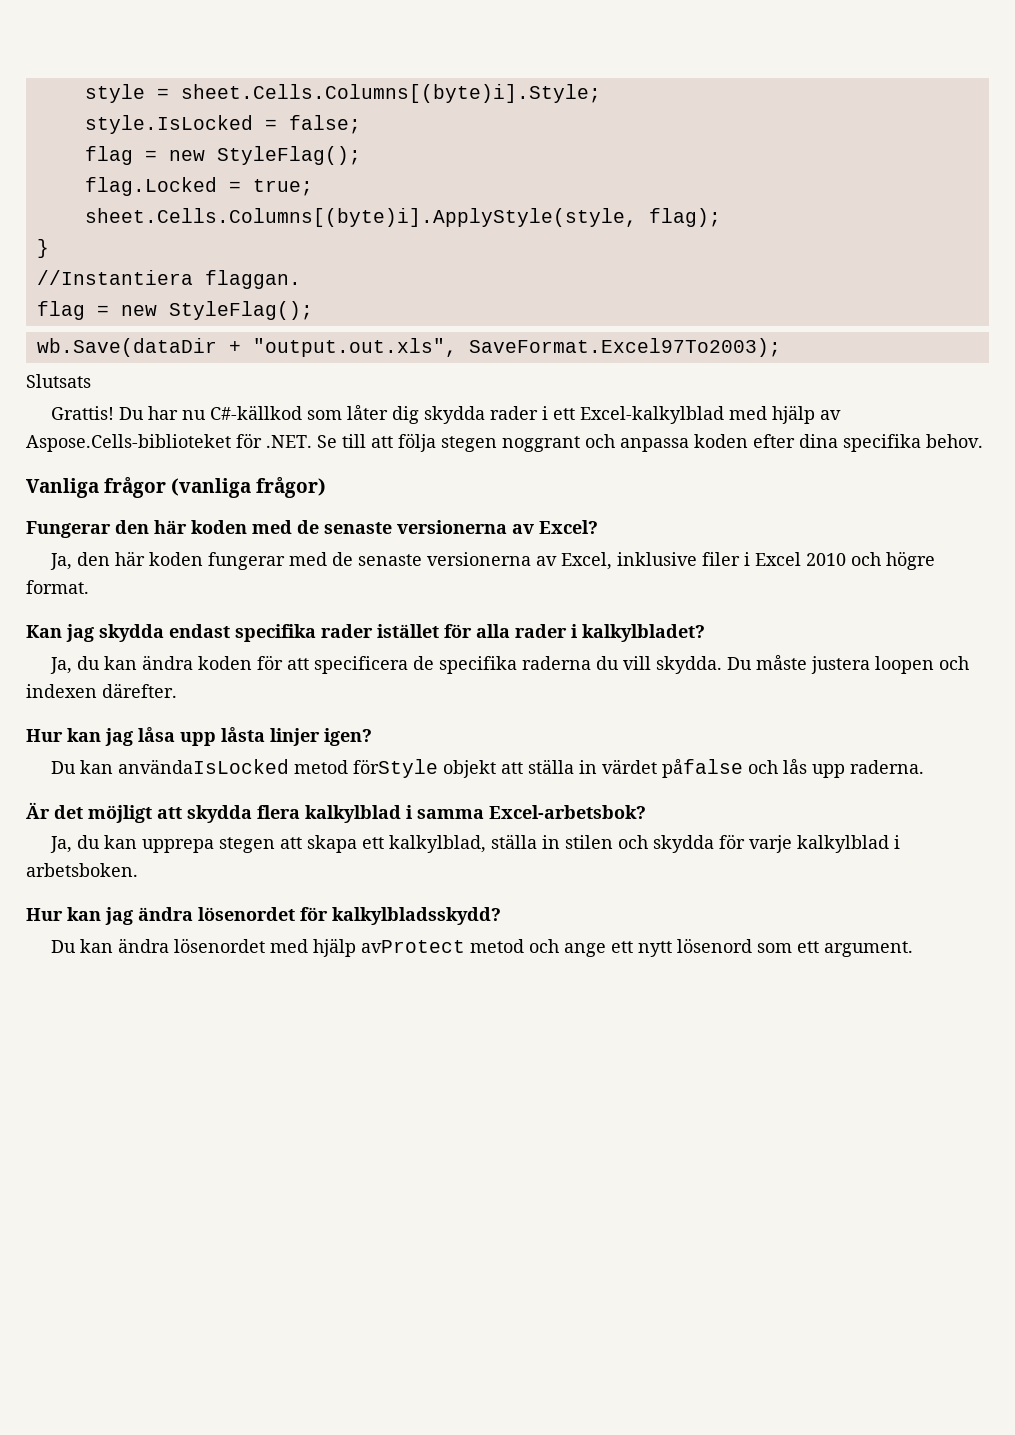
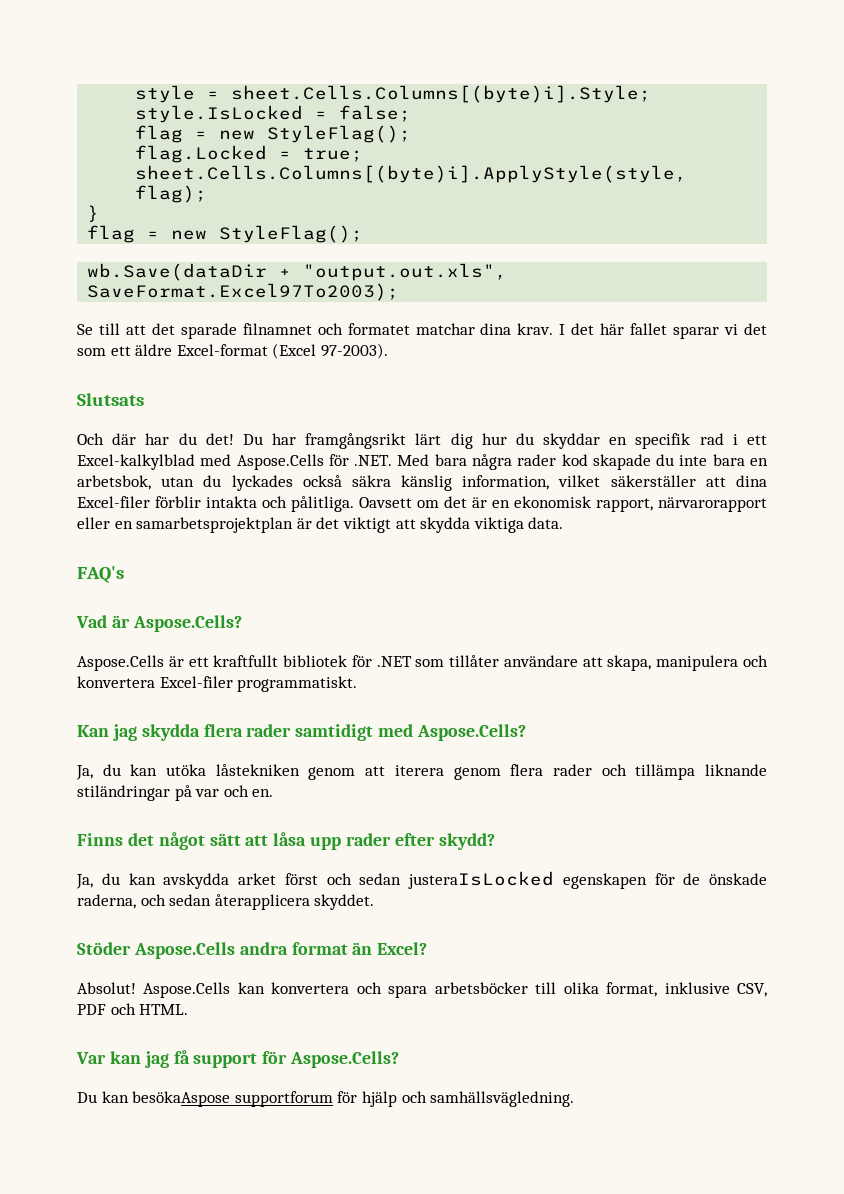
- //Instantiera flaggan.
+ Se till att det sparade filnamnet och formatet matchar dina krav. I det här fallet sparar vi det som ett äldre Excel-format (Excel 97-2003).
  Slutsats
- Grattis! Du har nu C#-källkod som låter dig skydda rader i ett Excel-kalkylblad med hjälp av Aspose.Cells-biblioteket för .NET. Se till att följa stegen noggrant och anpassa koden efter dina specifika behov.
- Vanliga frågor (vanliga frågor)
- Fungerar den här koden med de senaste versionerna av Excel?
- Ja, den här koden fungerar med de senaste versionerna av Excel, inklusive filer i Excel 2010 och högre format.
- Kan jag skydda endast specifika rader istället för alla rader i kalkylbladet?
- Ja, du kan ändra koden för att specificera de specifika raderna du vill skydda. Du måste justera loopen och indexen därefter.
- Hur kan jag låsa upp låsta linjer igen?
- Du kan användaIsLocked metod förStyle objekt att ställa in värdet påfalse och lås upp raderna.
- Är det möjligt att skydda flera kalkylblad i samma Excel-arbetsbok?
- Ja, du kan upprepa stegen att skapa ett kalkylblad, ställa in stilen och skydda för varje kalkylblad i arbetsboken.
- Hur kan jag ändra lösenordet för kalkylbladsskydd?
- Du kan ändra lösenordet med hjälp avProtect metod och ange ett nytt lösenord som ett argument.
+ Och där har du det! Du har framgångsrikt lärt dig hur du skyddar en specifik rad i ett Excel-kalkylblad med Aspose.Cells för .NET. Med bara några rader kod skapade du inte bara en arbetsbok, utan du lyckades också säkra känslig information, vilket säkerställer att dina Excel-filer förblir intakta och pålitliga. Oavsett om det är en ekonomisk rapport, närvarorapport eller en samarbetsprojektplan är det viktigt att skydda viktiga data.
+ FAQ's
+ Vad är Aspose.Cells?
+ Aspose.Cells är ett kraftfullt bibliotek för .NET som tillåter användare att skapa, manipulera och konvertera Excel-filer programmatiskt.
+ Kan jag skydda flera rader samtidigt med Aspose.Cells?
+ Ja, du kan utöka låstekniken genom att iterera genom flera rader och tillämpa liknande stiländringar på var och en.
+ Finns det något sätt att låsa upp rader efter skydd?
+ Ja, du kan avskydda arket först och sedan justeraIsLocked egenskapen för de önskade raderna, och sedan återapplicera skyddet.
+ Stöder Aspose.Cells andra format än Excel?
+ Absolut! Aspose.Cells kan konvertera och spara arbetsböcker till olika format, inklusive CSV, PDF och HTML.
+ Var kan jag få support för Aspose.Cells?
+ Du kan besökaAspose supportforum för hjälp och samhällsvägledning.

